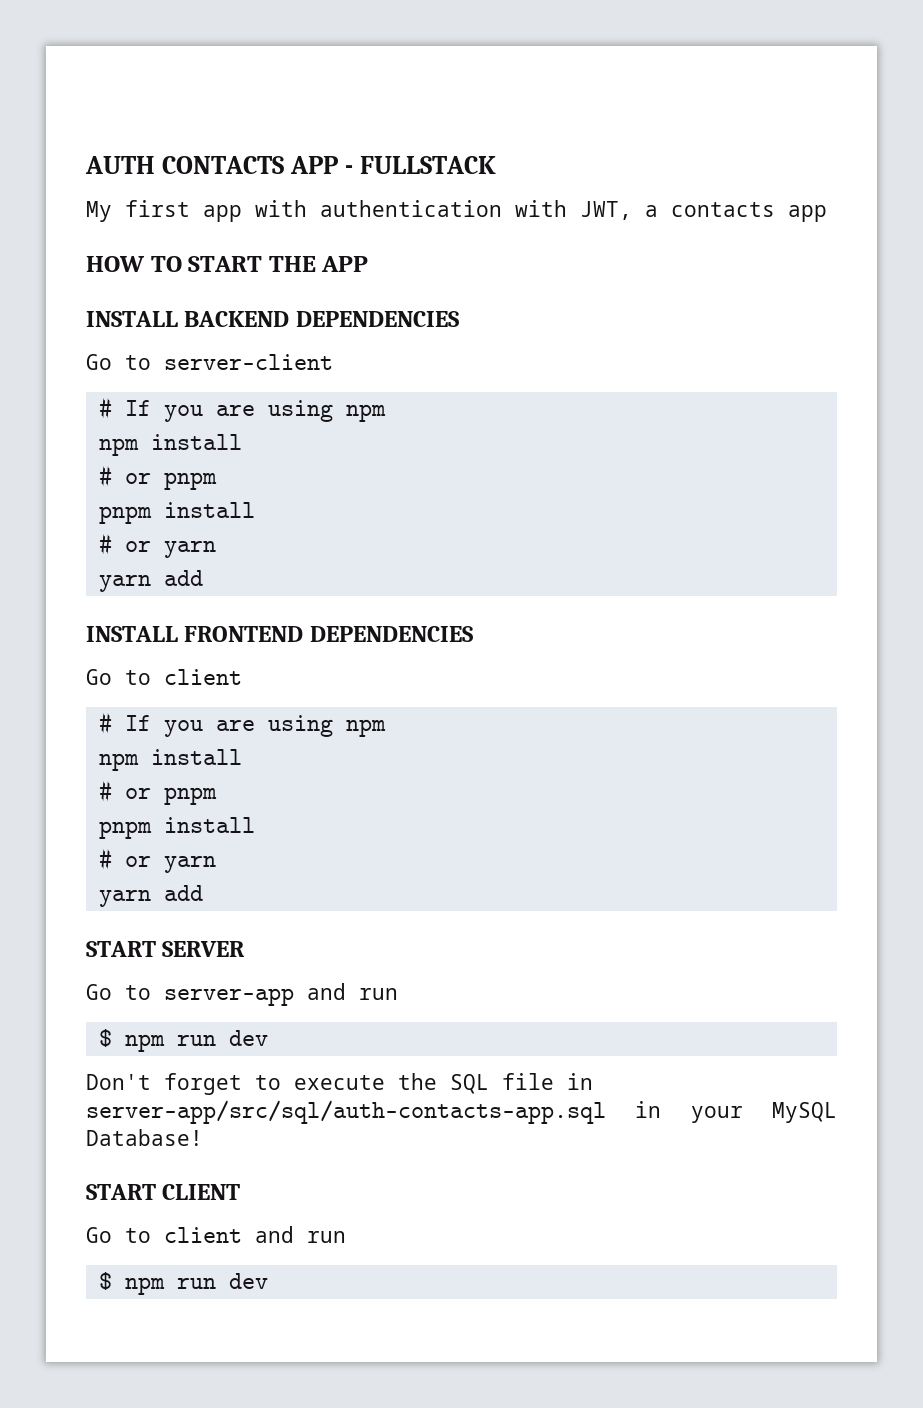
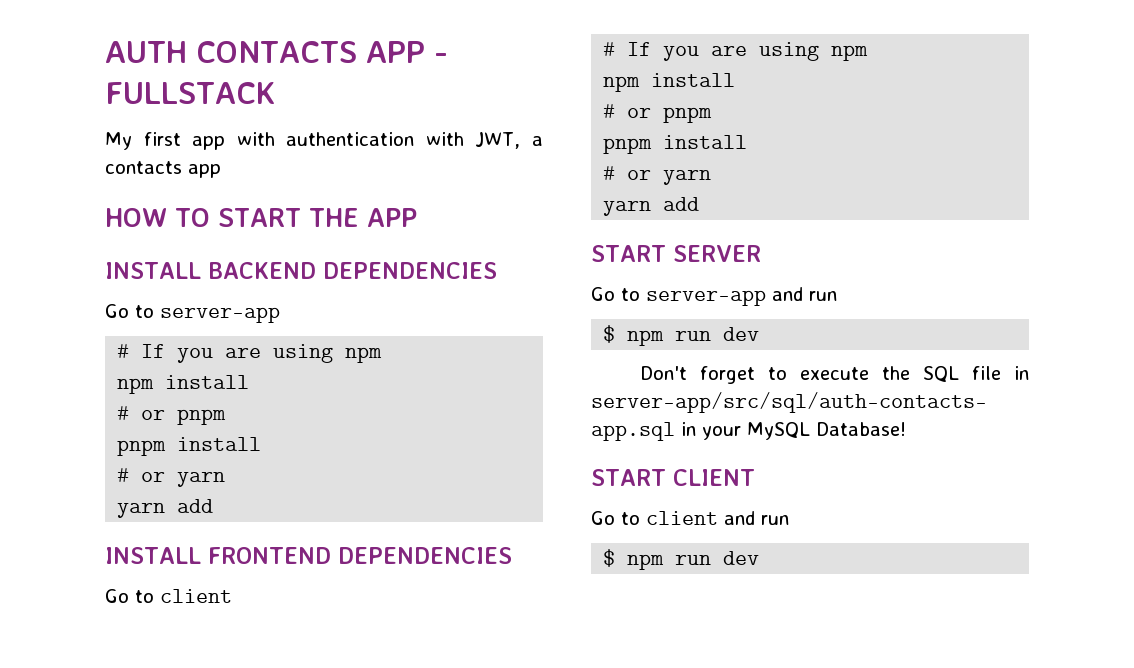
  INSTALL BACKEND DEPENDENCIES
- Go to server-client
+ Go to server-app

